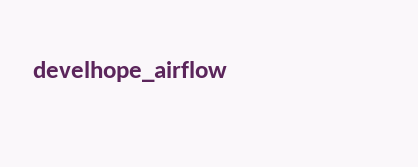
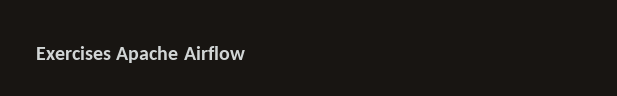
- develhope_airflow
+ Exercises Apache Airflow

